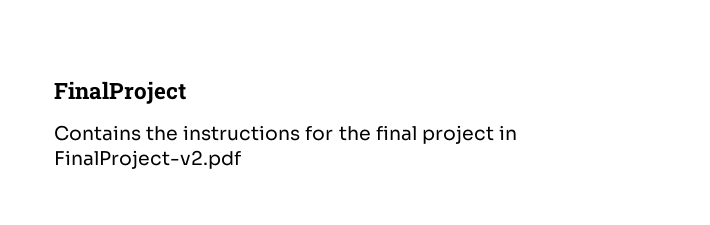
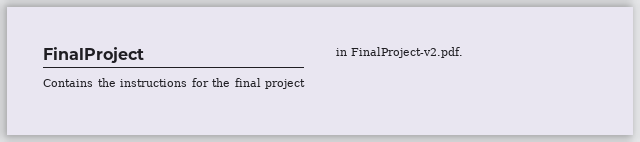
- Contains the instructions for the final project in FinalProject-v2.pdf
+ Contains the instructions for the final project in FinalProject-v2.pdf.

